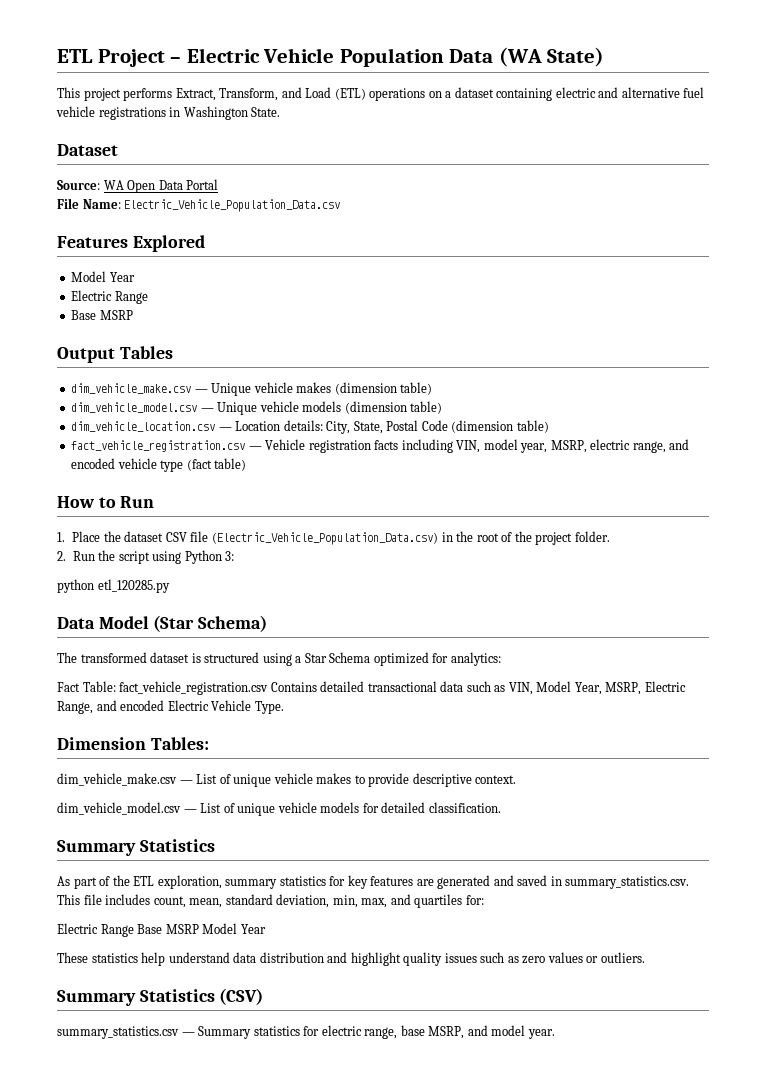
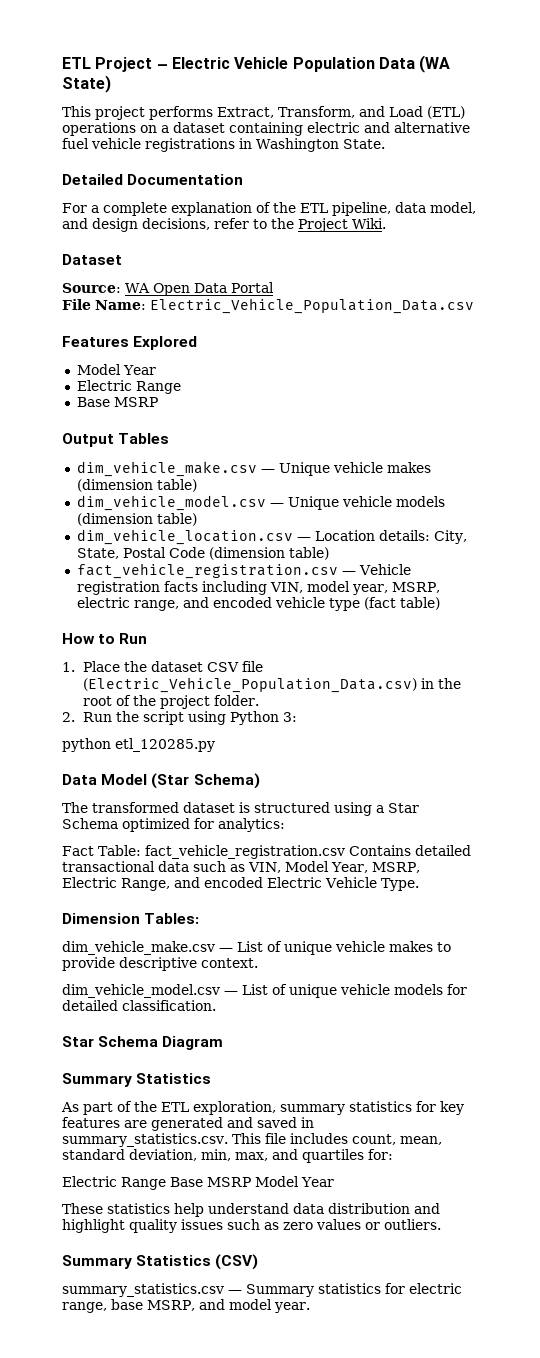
+ Detailed Documentation
+ For a complete explanation of the ETL pipeline, data model, and design decisions, refer to the Project Wiki.
+ Star Schema Diagram

